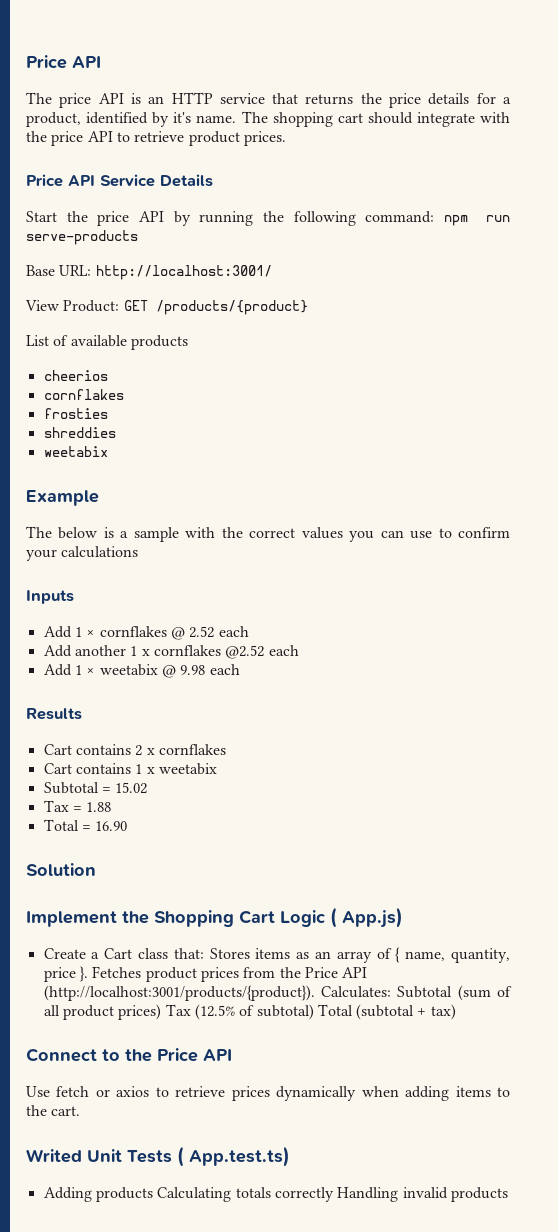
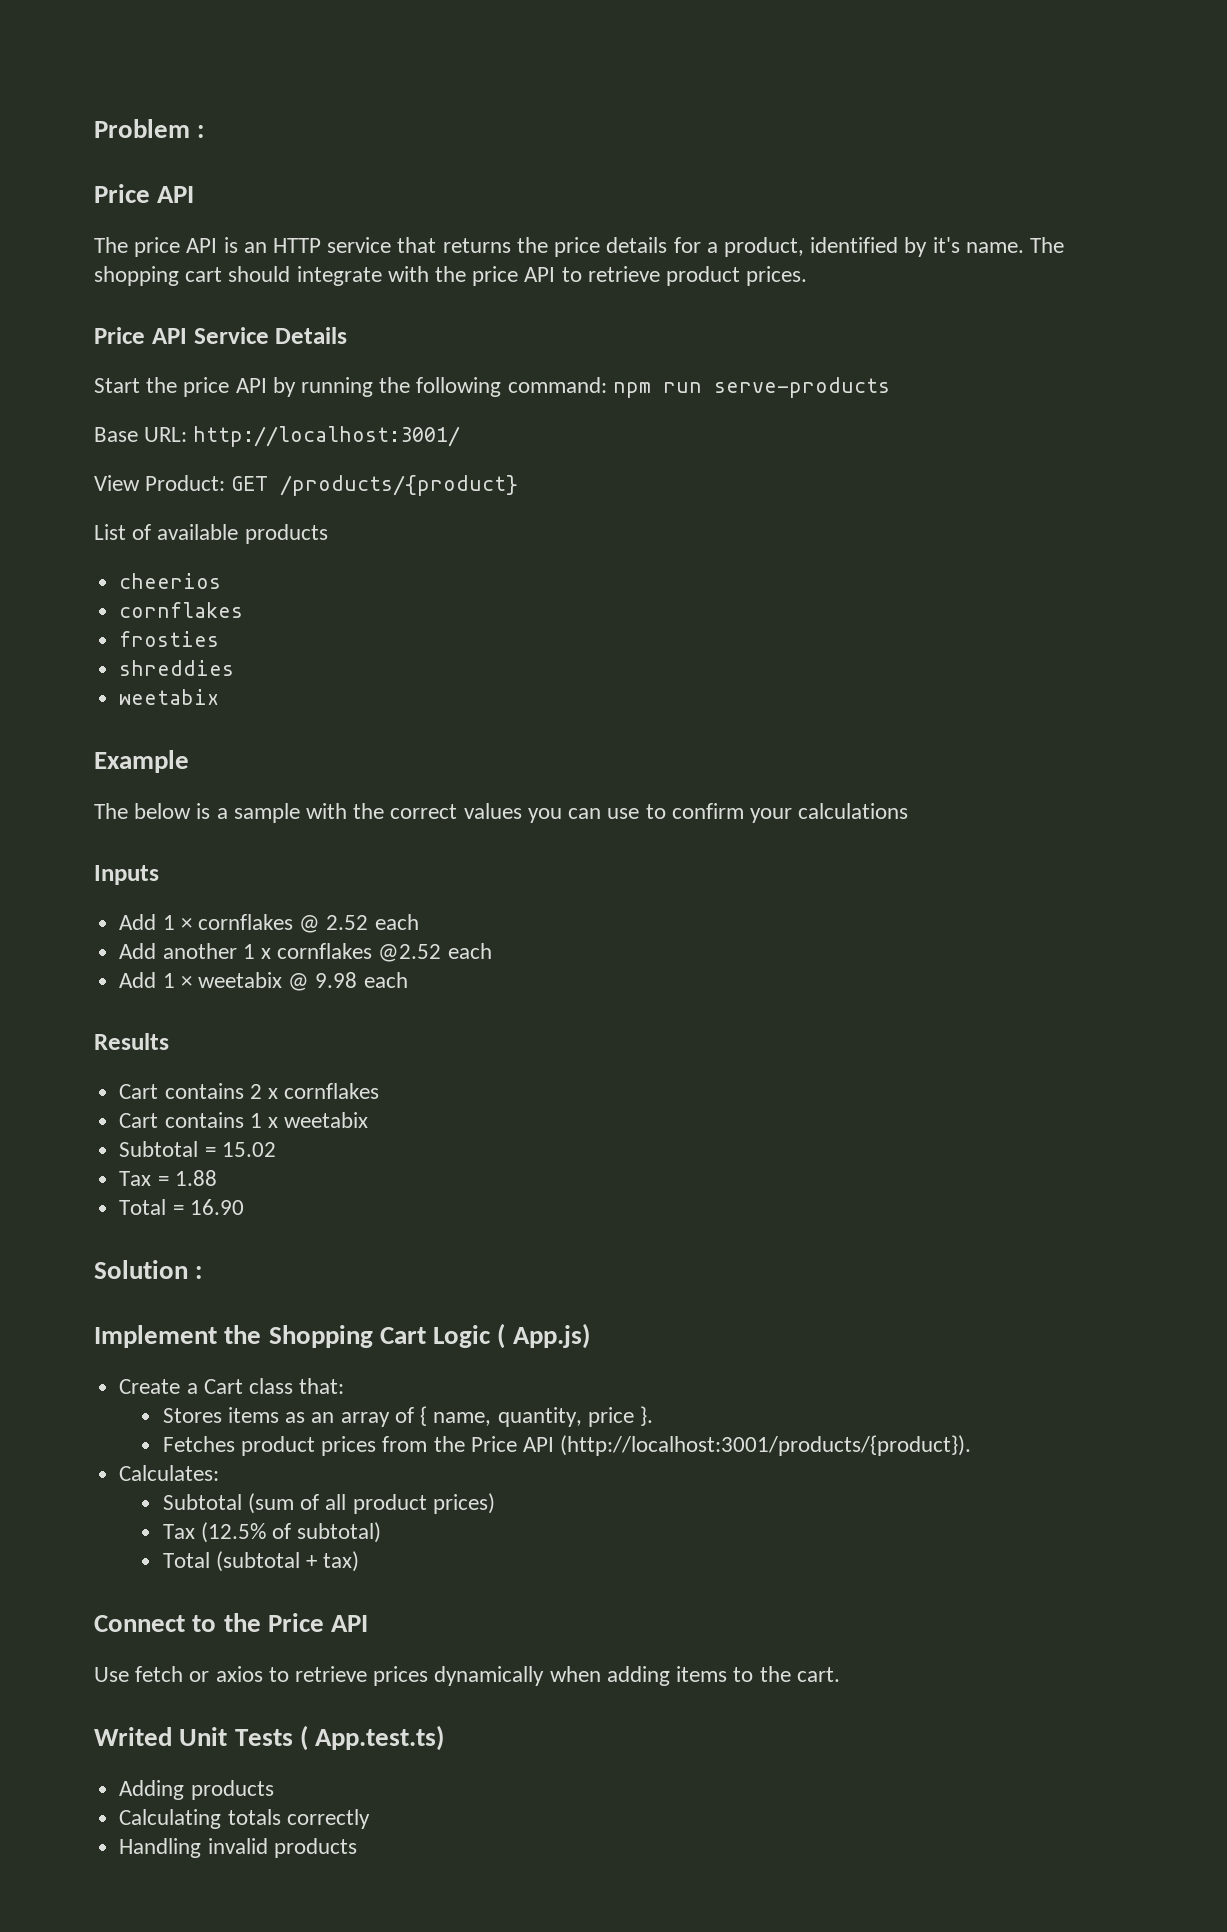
+ Problem :
- Solution
+ Solution :
- Create a Cart class that: Stores items as an array of { name, quantity, price }. Fetches product prices from the Price API (http://localhost:3001/products/{product}). Calculates: Subtotal (sum of all product prices) Tax (12.5% of subtotal) Total (subtotal + tax)
+ Create a Cart class that:
+ Stores items as an array of { name, quantity, price }.
+ Fetches product prices from the Price API (http://localhost:3001/products/{product}).
+ Calculates:
+ Subtotal (sum of all product prices)
+ Tax (12.5% of subtotal)
+ Total (subtotal + tax)
- Adding products Calculating totals correctly Handling invalid products
+ Adding products
+ Calculating totals correctly
+ Handling invalid products

